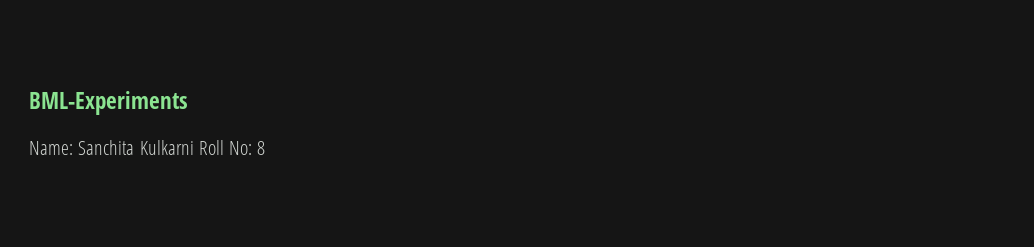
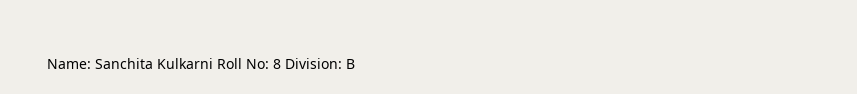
- BML-Experiments
- Name: Sanchita Kulkarni Roll No: 8
+ Name: Sanchita Kulkarni Roll No: 8 Division: B

